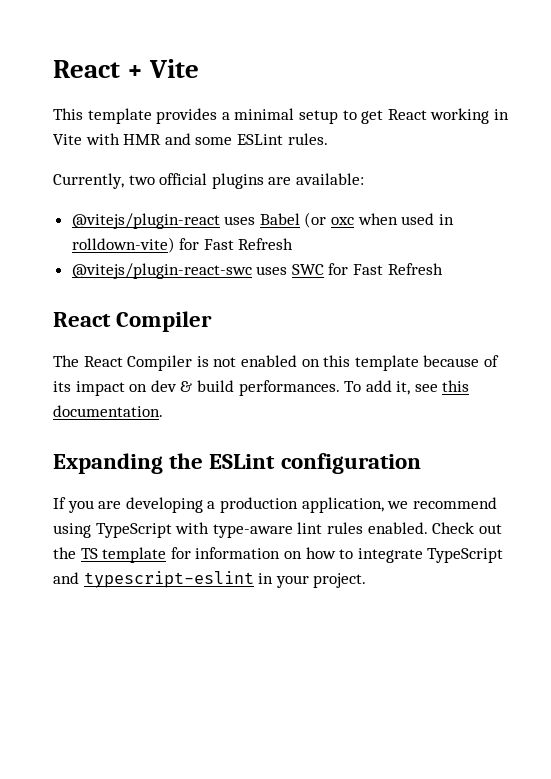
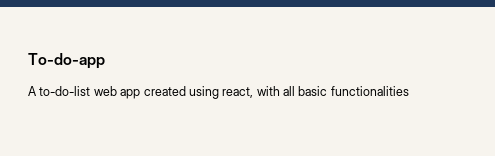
- React + Vite
- This template provides a minimal setup to get React working in Vite with HMR and some ESLint rules.
- Currently, two official plugins are available:
- @vitejs/plugin-react uses Babel (or oxc when used in rolldown-vite) for Fast Refresh
- @vitejs/plugin-react-swc uses SWC for Fast Refresh
- React Compiler
- The React Compiler is not enabled on this template because of its impact on dev & build performances. To add it, see this documentation.
- Expanding the ESLint configuration
- If you are developing a production application, we recommend using TypeScript with type-aware lint rules enabled. Check out the TS template for information on how to integrate TypeScript and typescript-eslint in your project.
+ To-do-app
+ A to-do-list web app created using react, with all basic functionalities

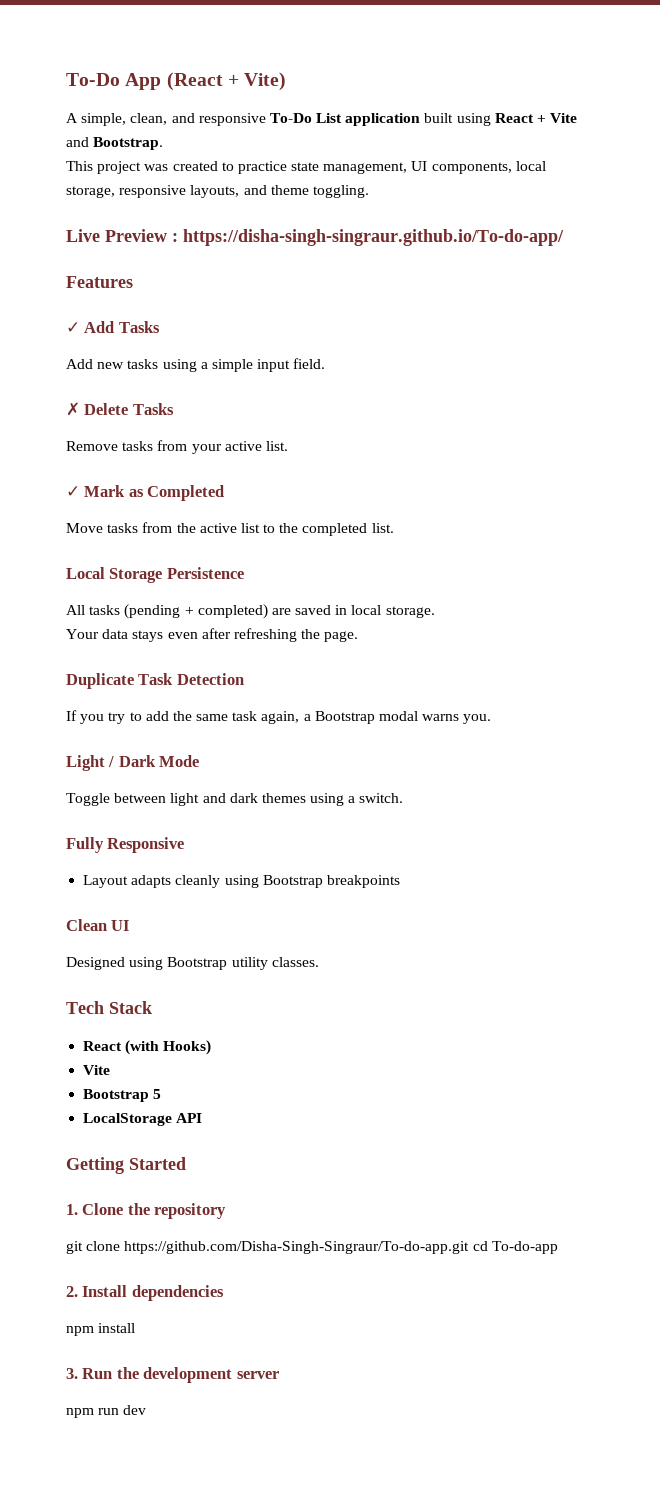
- To-do-app
- A to-do-list web app created using react, with all basic functionalities
+ To-Do App (React + Vite)
+ A simple, clean, and responsive To-Do List application built using React + Vite and Bootstrap.
+ This project was created to practice state management, UI components, local storage, responsive layouts, and theme toggling.
+ Live Preview : https://disha-singh-singraur.github.io/To-do-app/
+ Features
+ ✓ Add Tasks
+ Add new tasks using a simple input field.
+ ✗ Delete Tasks
+ Remove tasks from your active list.
+ ✓ Mark as Completed
+ Move tasks from the active list to the completed list.
+ Local Storage Persistence
+ All tasks (pending + completed) are saved in local storage.
+ Your data stays even after refreshing the page.
+ Duplicate Task Detection
+ If you try to add the same task again, a Bootstrap modal warns you.
+ Light / Dark Mode
+ Toggle between light and dark themes using a switch.
+ Fully Responsive
+ Layout adapts cleanly using Bootstrap breakpoints
+ Clean UI
+ Designed using Bootstrap utility classes.
+ Tech Stack
+ React (with Hooks)
+ Vite
+ Bootstrap 5
+ LocalStorage API
+ Getting Started
+ 1. Clone the repository
+ git clone https://github.com/Disha-Singh-Singraur/To-do-app.git cd To-do-app
+ 2. Install dependencies
+ npm install
+ 3. Run the development server
+ npm run dev

